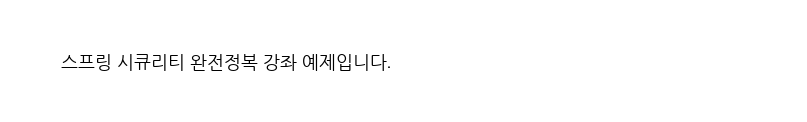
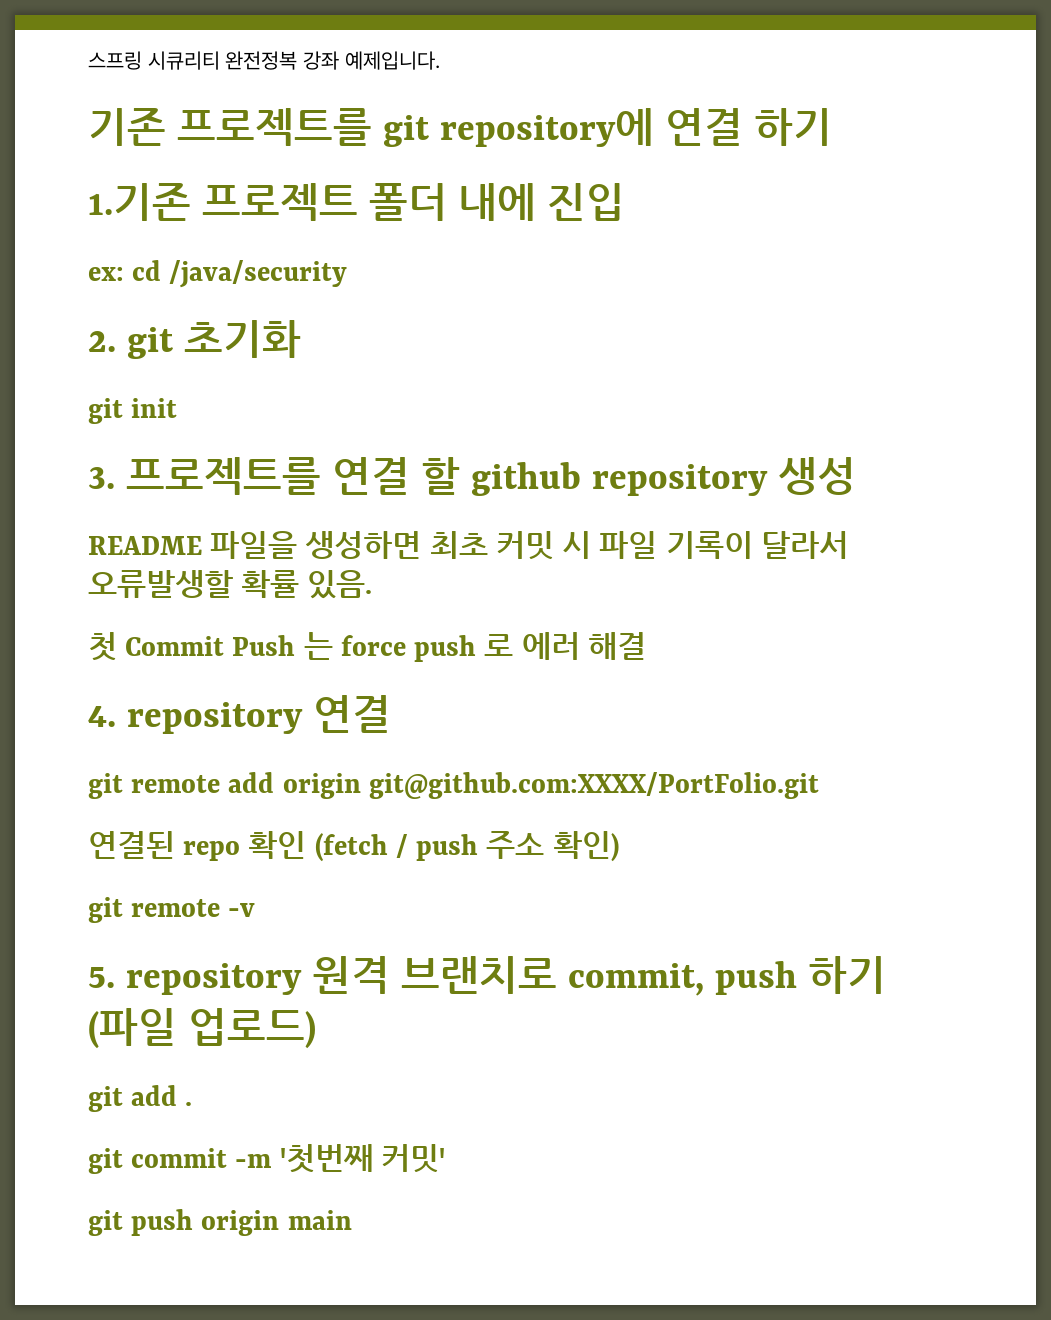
+ 기존 프로젝트를 git repository에 연결 하기
+ 1.기존 프로젝트 폴더 내에 진입
+ ex: cd /java/security
+ 2. git 초기화
+ git init
+ 3. 프로젝트를 연결 할 github repository 생성
+ README 파일을 생성하면 최초 커밋 시 파일 기록이 달라서 오류발생할 확률 있음.
+ 첫 Commit Push 는 force push 로 에러 해결
+ 4. repository 연결
+ git remote add origin git@github.com:XXXX/PortFolio.git
+ 연결된 repo 확인 (fetch / push 주소 확인)
+ git remote -v
+ 5. repository 원격 브랜치로 commit, push 하기 (파일 업로드)
+ git add .
+ git commit -m '첫번째 커밋'
+ git push origin main

